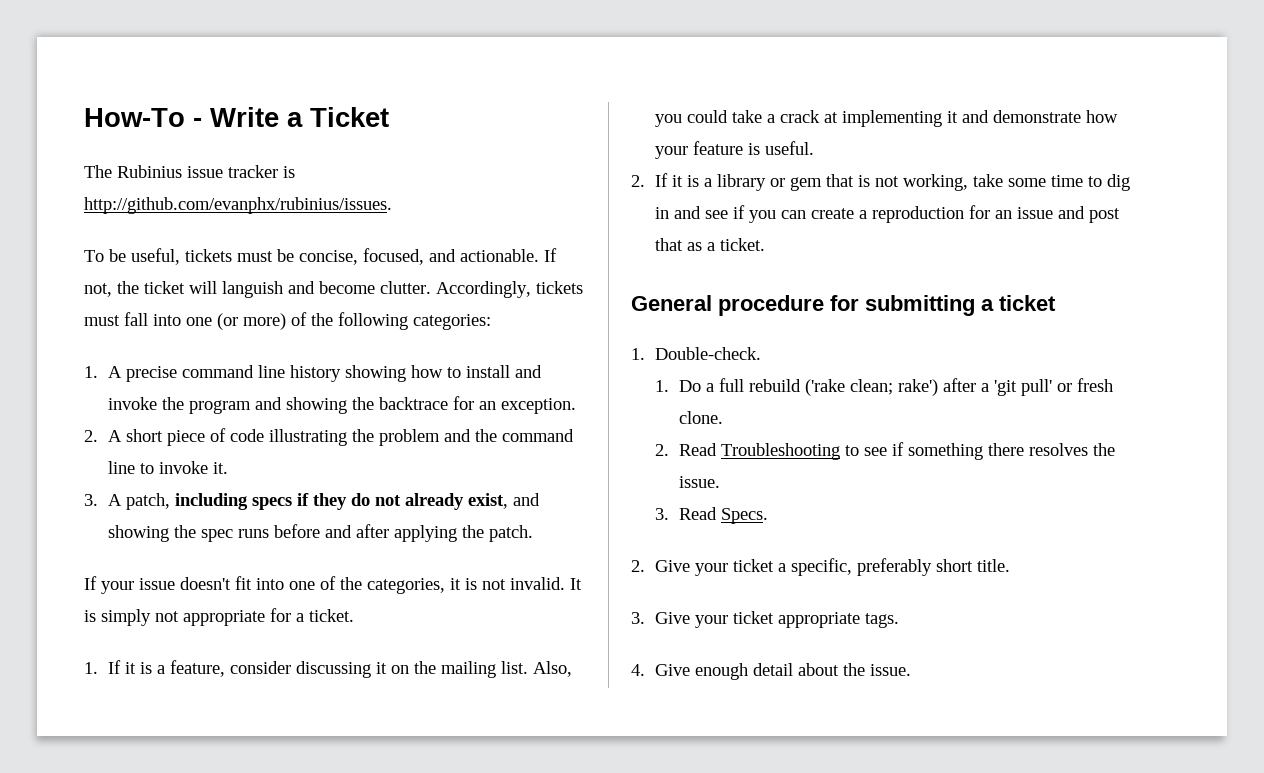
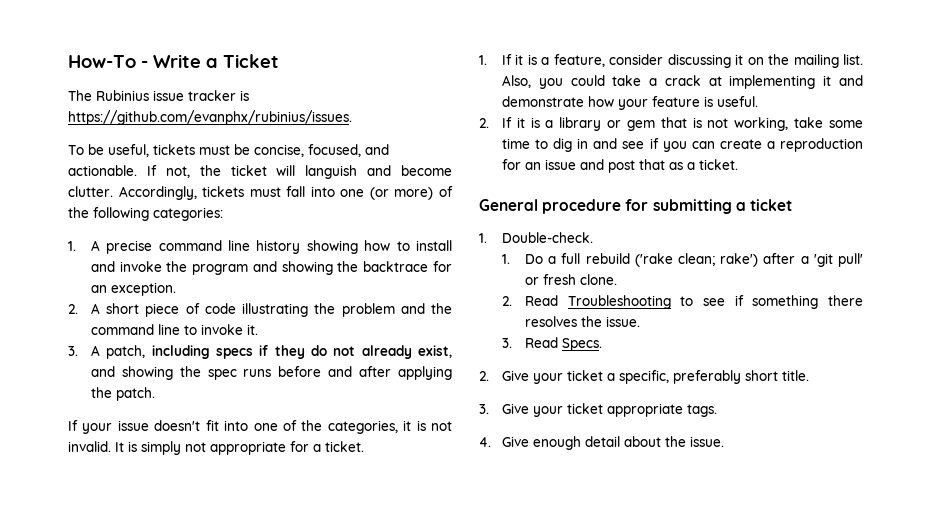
- The Rubinius issue tracker is http://github.com/evanphx/rubinius/issues.
+ The Rubinius issue tracker is https://github.com/evanphx/rubinius/issues.

